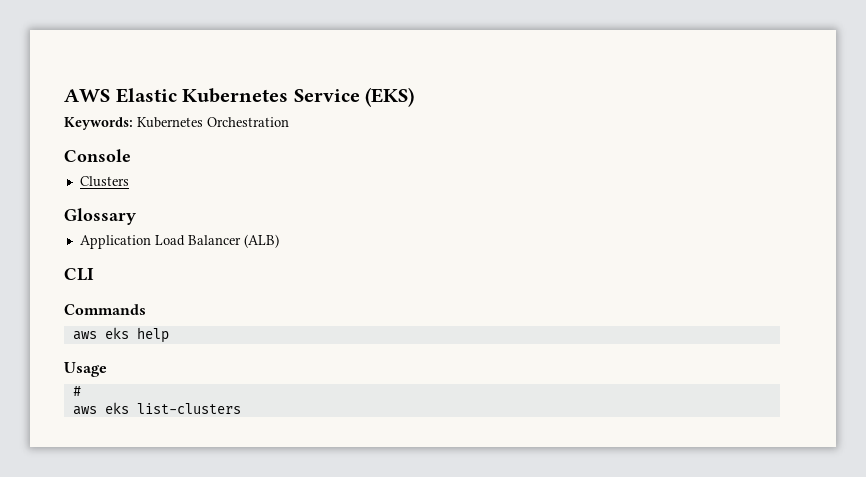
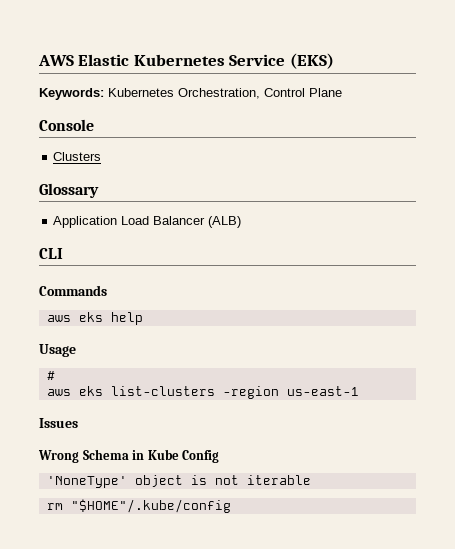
- Keywords: Kubernetes Orchestration
+ Keywords: Kubernetes Orchestration, Control Plane
- aws eks list-clusters
+ aws eks list-clusters -region us-east-1
+ Issues
+ Wrong Schema in Kube Config
+ 'NoneType' object is not iterable
+ rm "$HOME"/.kube/config

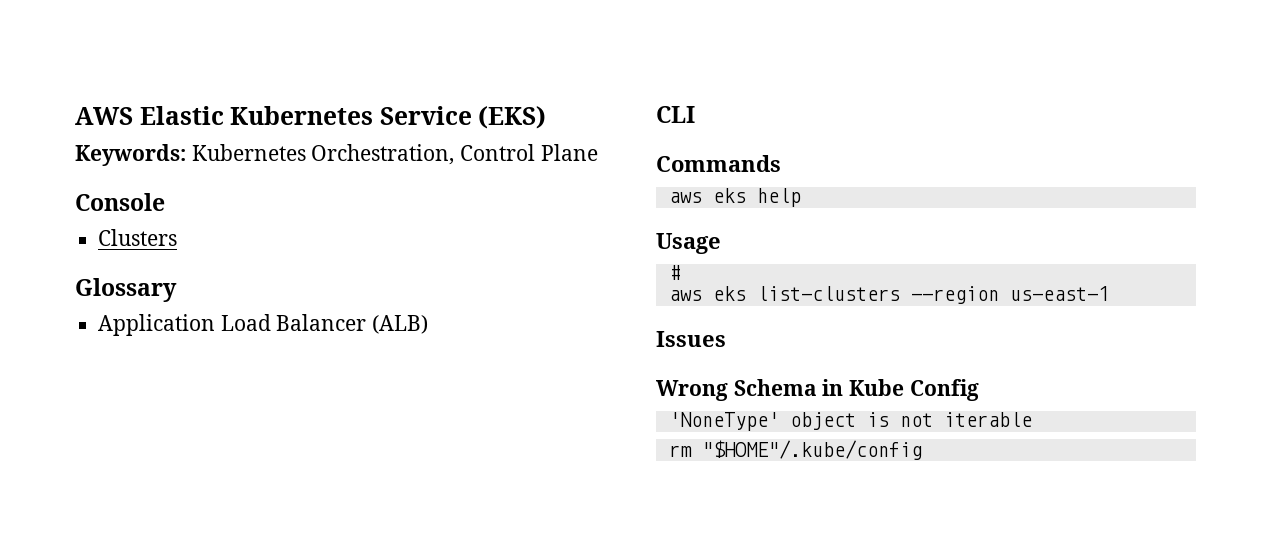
- aws eks list-clusters -region us-east-1
+ aws eks list-clusters --region us-east-1

